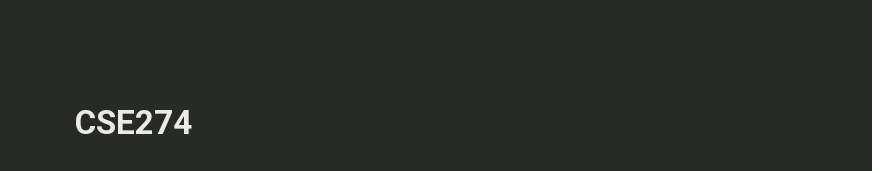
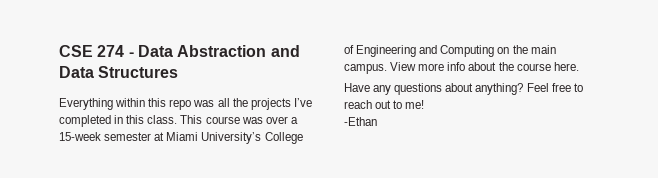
- CSE274
+ CSE 274 - Data Abstraction and Data Structures
+ Everything within this repo was all the projects I’ve completed in this class. This course was over a 15-week semester at Miami University’s College of Engineering and Computing on the main campus. View more info about the course here.
+ Have any questions about anything? Feel free to reach out to me!
+ -Ethan

